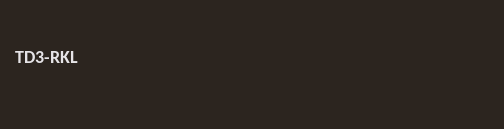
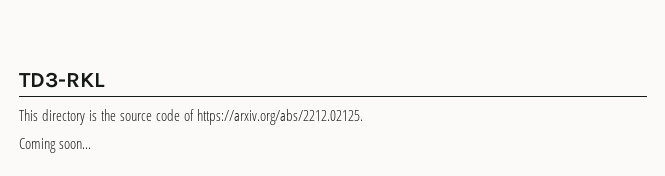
+ This directory is the source code of https://arxiv.org/abs/2212.02125.
+ Coming soon...

